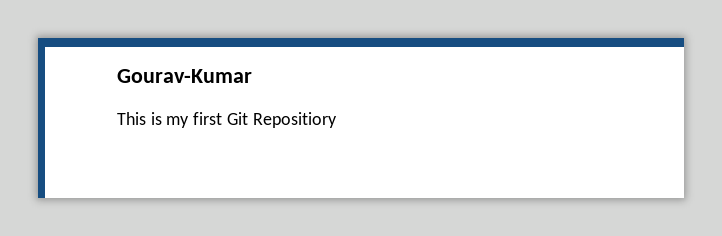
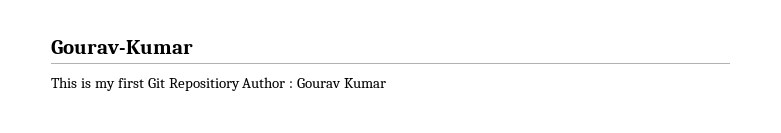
- This is my first Git Repositiory
+ This is my first Git Repositiory Author : Gourav Kumar

